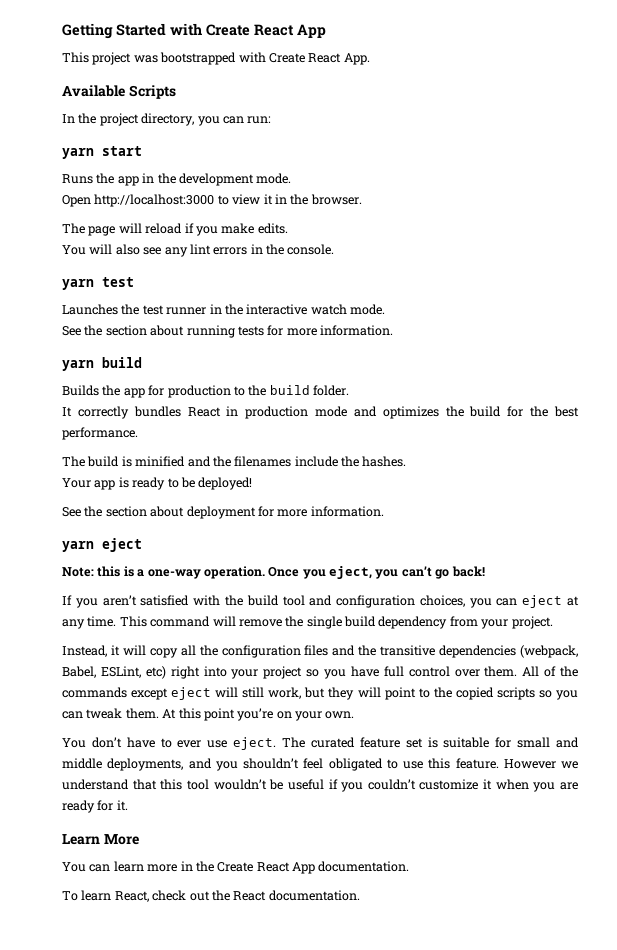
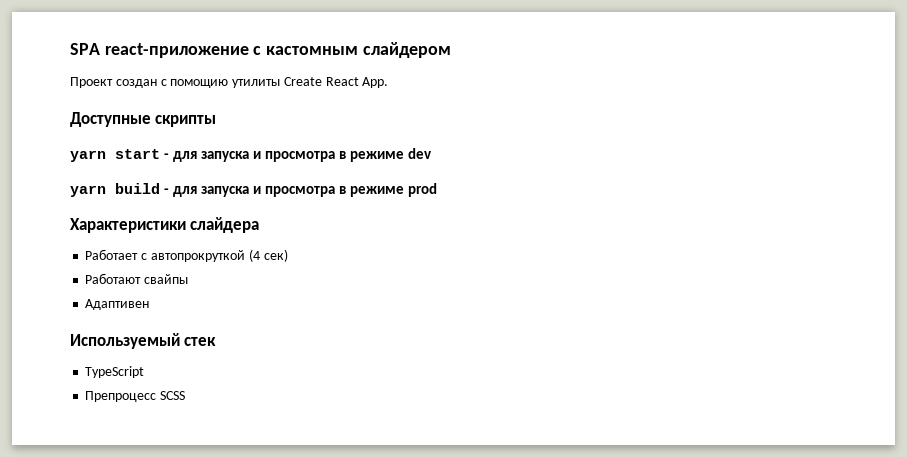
- Getting Started with Create React App
- This project was bootstrapped with Create React App.
- Available Scripts
- In the project directory, you can run:
- yarn start
- Runs the app in the development mode.
- Open http://localhost:3000 to view it in the browser.
- The page will reload if you make edits.
- You will also see any lint errors in the console.
- yarn test
- Launches the test runner in the interactive watch mode.
- See the section about running tests for more information.
- yarn build
- Builds the app for production to the build folder.
- It correctly bundles React in production mode and optimizes the build for the best performance.
- The build is minified and the filenames include the hashes.
- Your app is ready to be deployed!
- See the section about deployment for more information.
- yarn eject
- Note: this is a one-way operation. Once you eject, you can’t go back!
- If you aren’t satisfied with the build tool and configuration choices, you can eject at any time. This command will remove the single build dependency from your project.
- Instead, it will copy all the configuration files and the transitive dependencies (webpack, Babel, ESLint, etc) right into your project so you have full control over them. All of the commands except eject will still work, but they will point to the copied scripts so you can tweak them. At this point you’re on your own.
- You don’t have to ever use eject. The curated feature set is suitable for small and middle deployments, and you shouldn’t feel obligated to use this feature. However we understand that this tool wouldn’t be useful if you couldn’t customize it when you are ready for it.
- Learn More
- You can learn more in the Create React App documentation.
- To learn React, check out the React documentation.
+ SPA react-приложение с кастомным слайдером
+ Проект создан с помощию утилиты Create React App.
+ Доступные скрипты
+ yarn start - для запуска и просмотра в режиме dev
+ yarn build - для запуска и просмотра в режиме prod
+ Характеристики слайдера
+ Работает с автопрокруткой (4 сек)
+ Работают свайпы
+ Адаптивен
+ Используемый стек
+ TypeScript
+ Препроцесс SCSS

